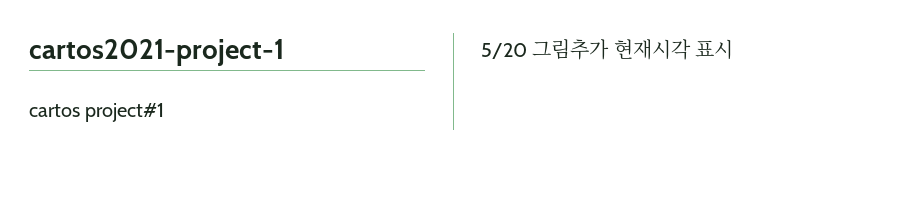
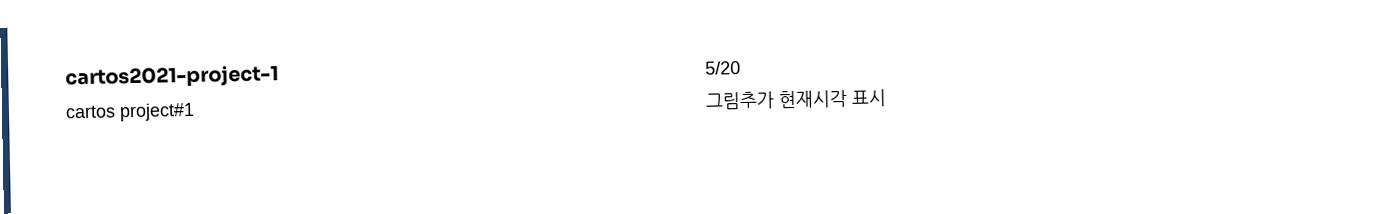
- 5/20 그림추가 현재시각 표시
+ 5/20
+ 그림추가 현재시각 표시

